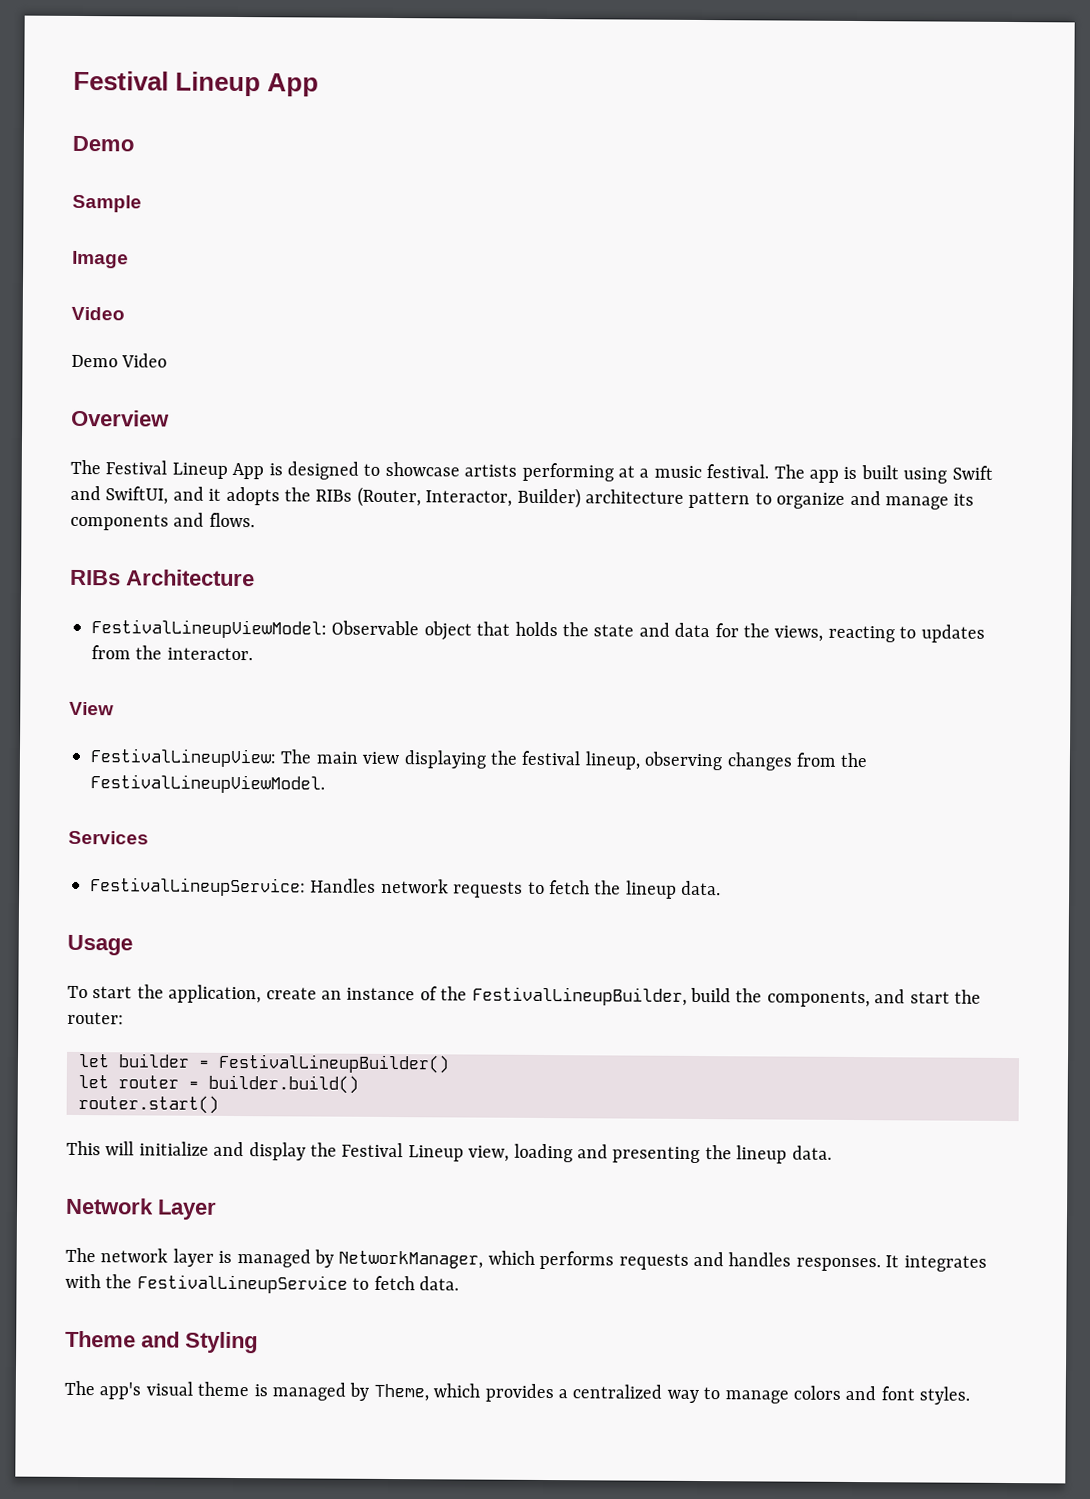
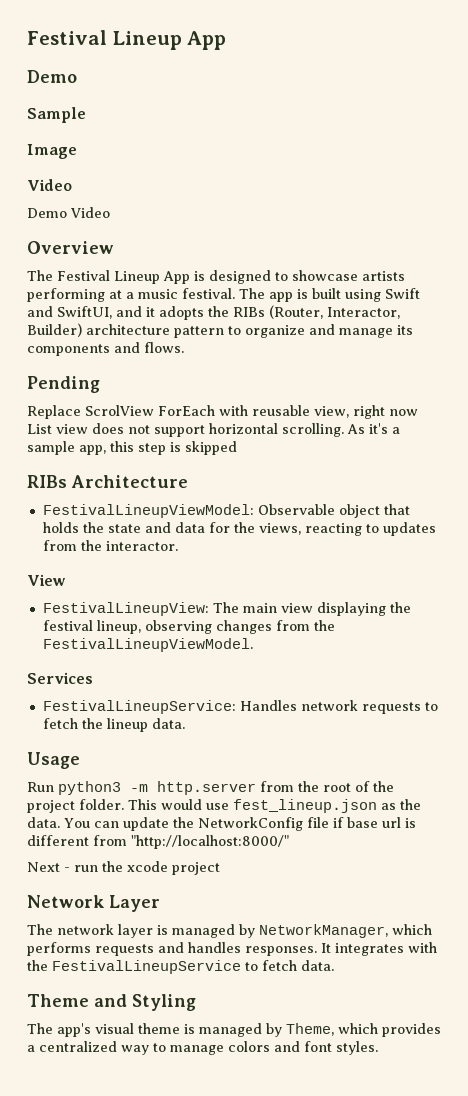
+ Pending
+ Replace ScrolView ForEach with reusable view, right now List view does not support horizontal scrolling. As it's a sample app, this step is skipped
- To start the application, create an instance of the FestivalLineupBuilder, build the components, and start the router:
- let builder = FestivalLineupBuilder()
- let router = builder.build()
- router.start()
- This will initialize and display the Festival Lineup view, loading and presenting the lineup data.
+ Run python3 -m http.server from the root of the project folder. This would use fest_lineup.json as the data. You can update the NetworkConfig file if base url is different from "http://localhost:8000/"
+ Next - run the xcode project

